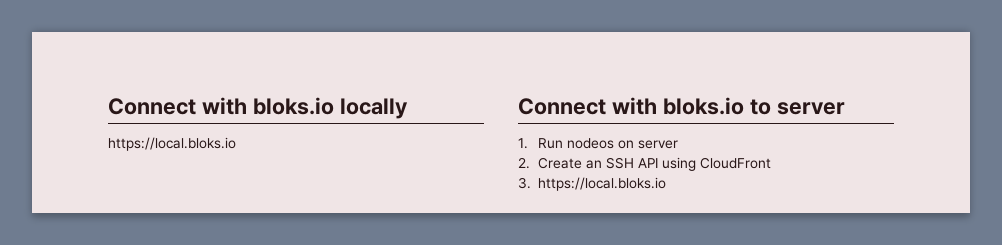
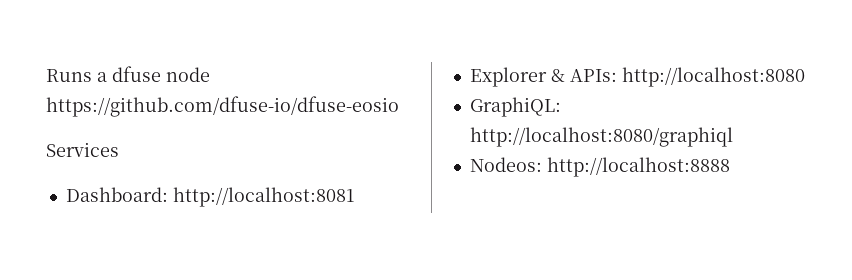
- Connect with bloks.io locally
- https://local.bloks.io
- Connect with bloks.io to server
- 1. Run nodeos on server
- 2. Create an SSH API using CloudFront
- 3. https://local.bloks.io
+ Runs a dfuse node https://github.com/dfuse-io/dfuse-eosio
+ Services
+ Dashboard: http://localhost:8081
+ Explorer & APIs: http://localhost:8080
+ GraphiQL: http://localhost:8080/graphiql
+ Nodeos: http://localhost:8888

